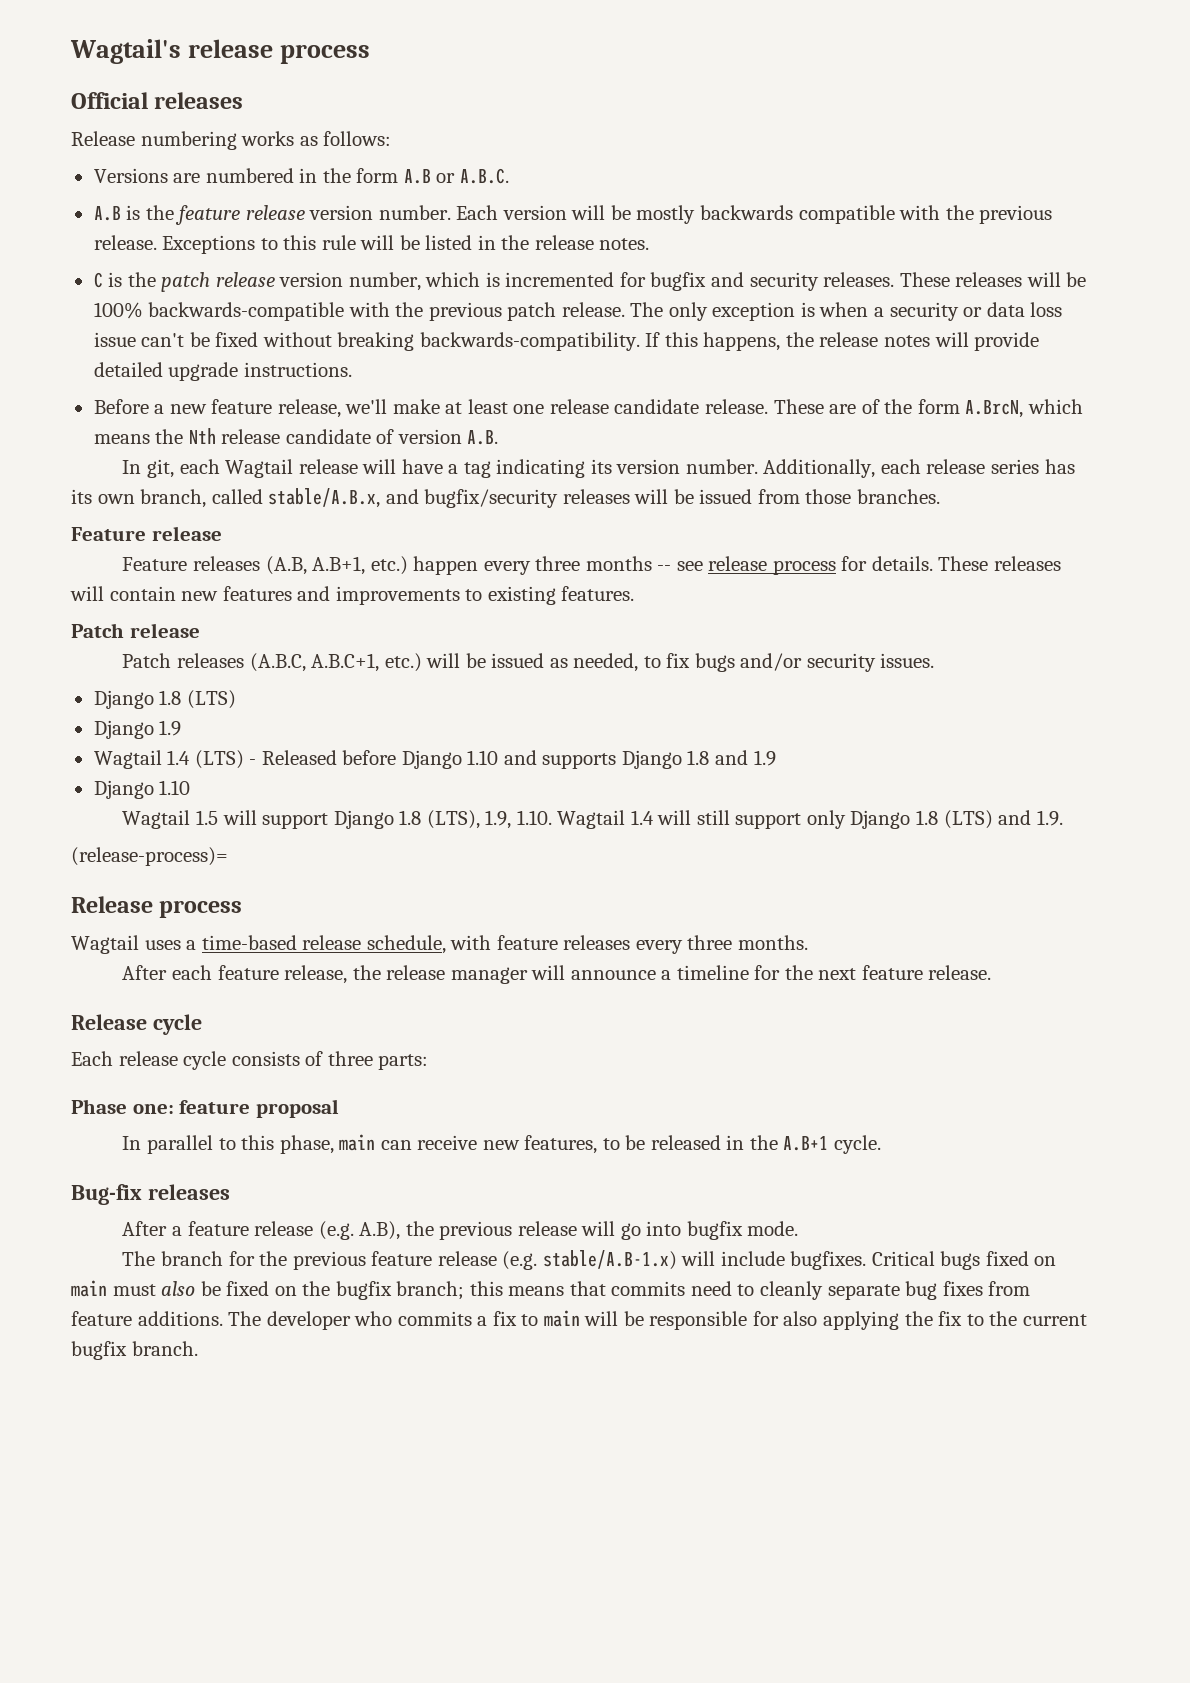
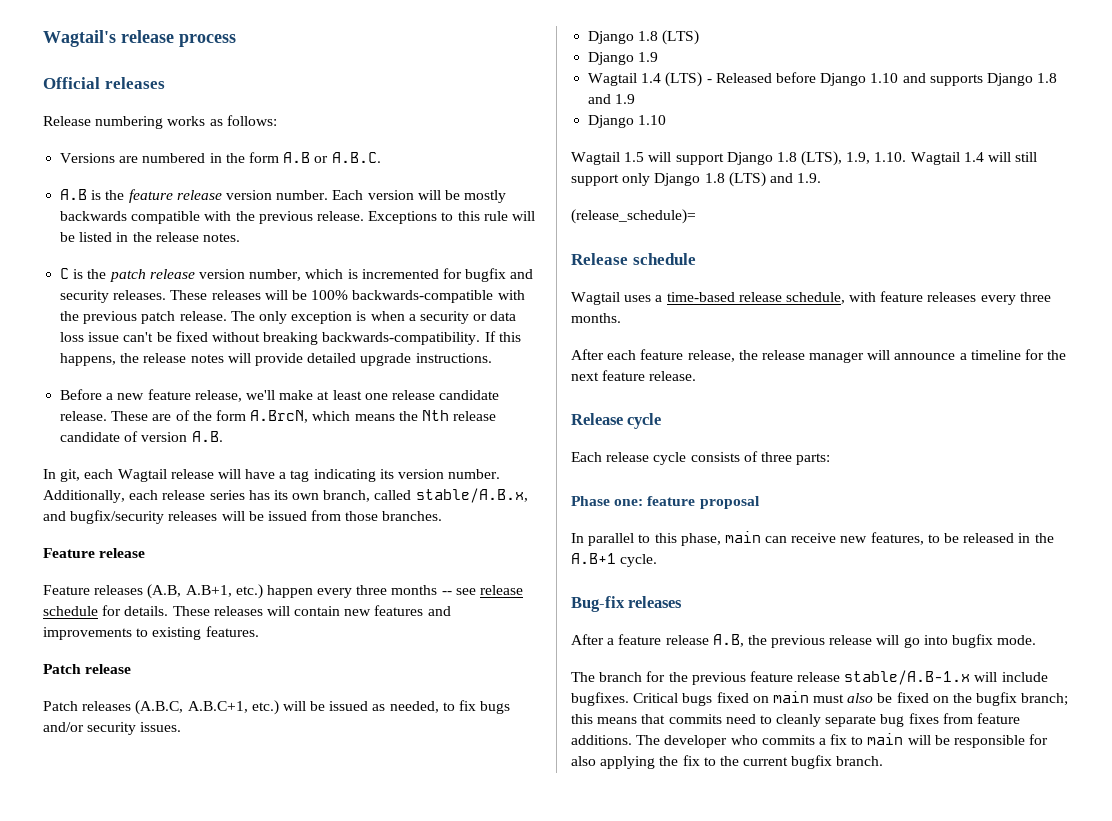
- Feature releases (A.B, A.B+1, etc.) happen every three months -- see release process for details.
+ Feature releases (A.B, A.B+1, etc.) happen every three months -- see release schedule for details.
- (release-process)=
- Release process
+ (release_schedule)=
+ Release schedule
- After a feature release (e.g. A.B), the previous release will go into bugfix mode.
+ After a feature release A.B, the previous release will go into bugfix mode.
- The branch for the previous feature release (e.g. stable/A.B-1.x) will include bugfixes.
+ The branch for the previous feature release stable/A.B-1.x will include bugfixes.

